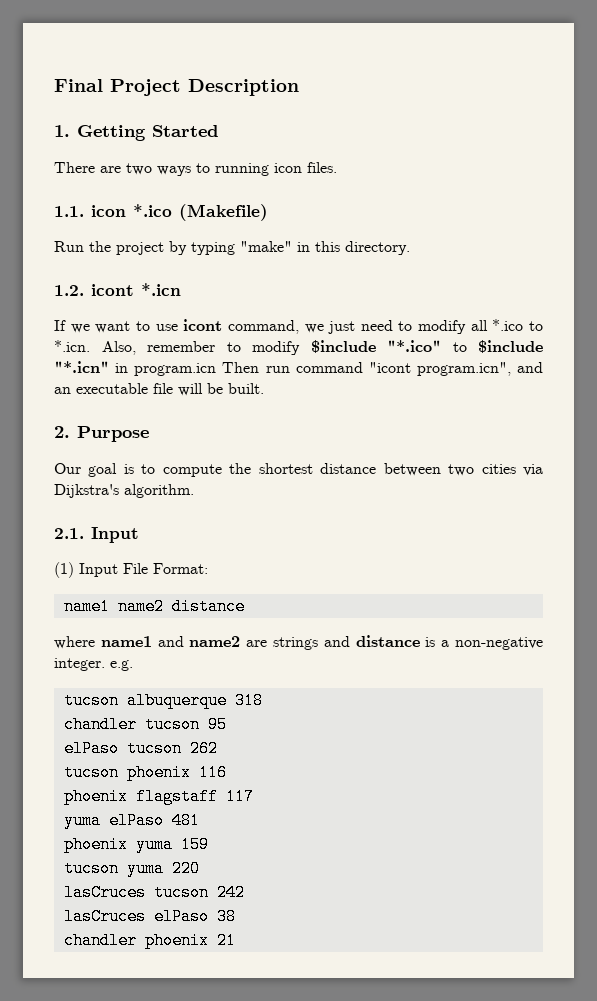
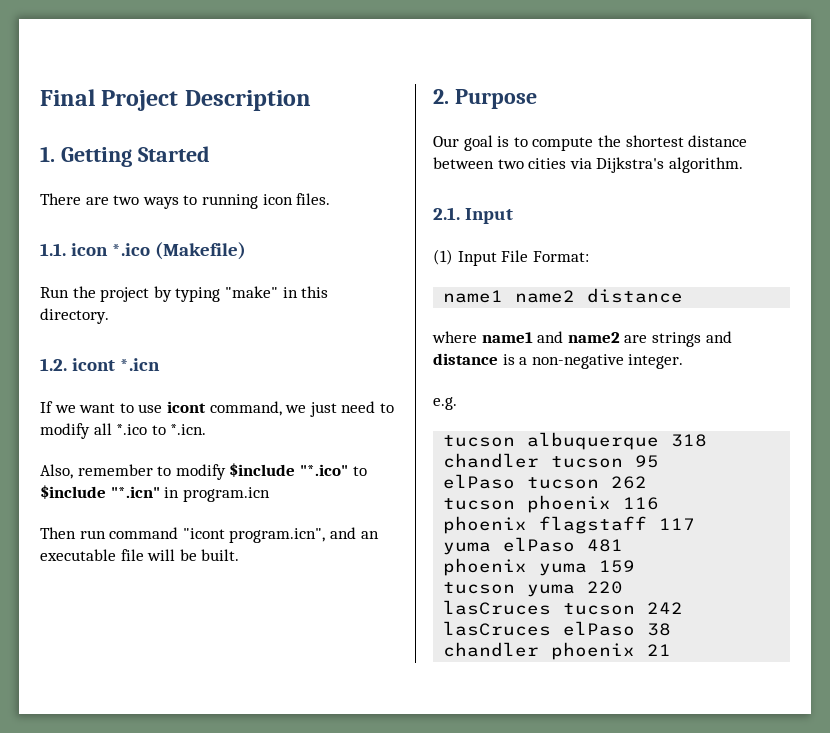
- If we want to use icont command, we just need to modify all *.ico to *.icn. Also, remember to modify $include "*.ico" to $include "*.icn" in program.icn Then run command "icont program.icn", and an executable file will be built.
+ If we want to use icont command, we just need to modify all *.ico to *.icn.
+ Also, remember to modify $include "*.ico" to $include "*.icn" in program.icn
+ Then run command "icont program.icn", and an executable file will be built.
- where name1 and name2 are strings and distance is a non-negative integer. e.g.
+ where name1 and name2 are strings and distance is a non-negative integer.
+ e.g.

